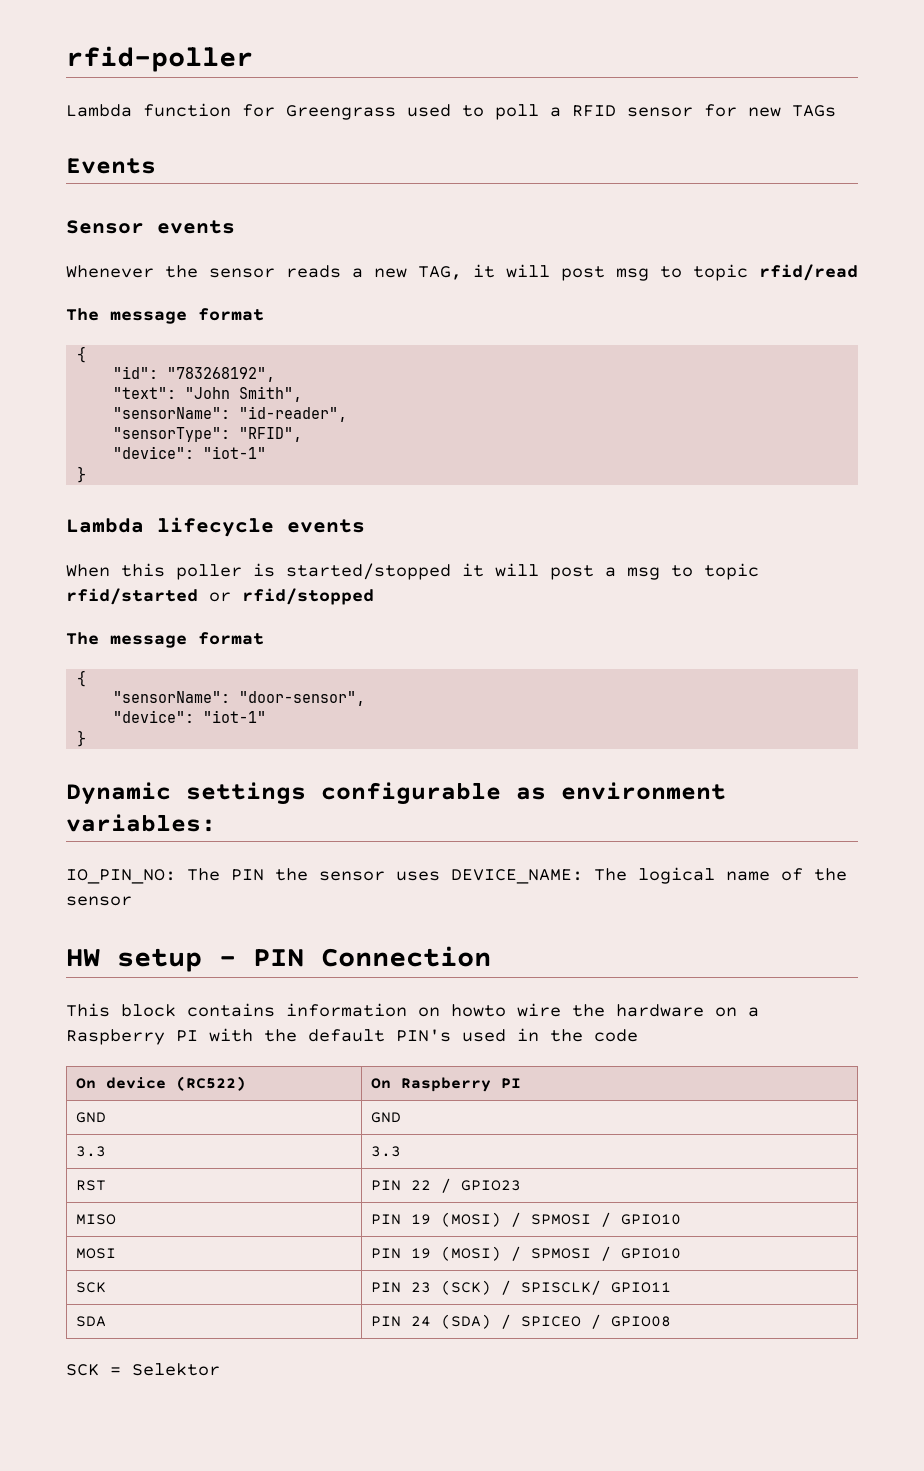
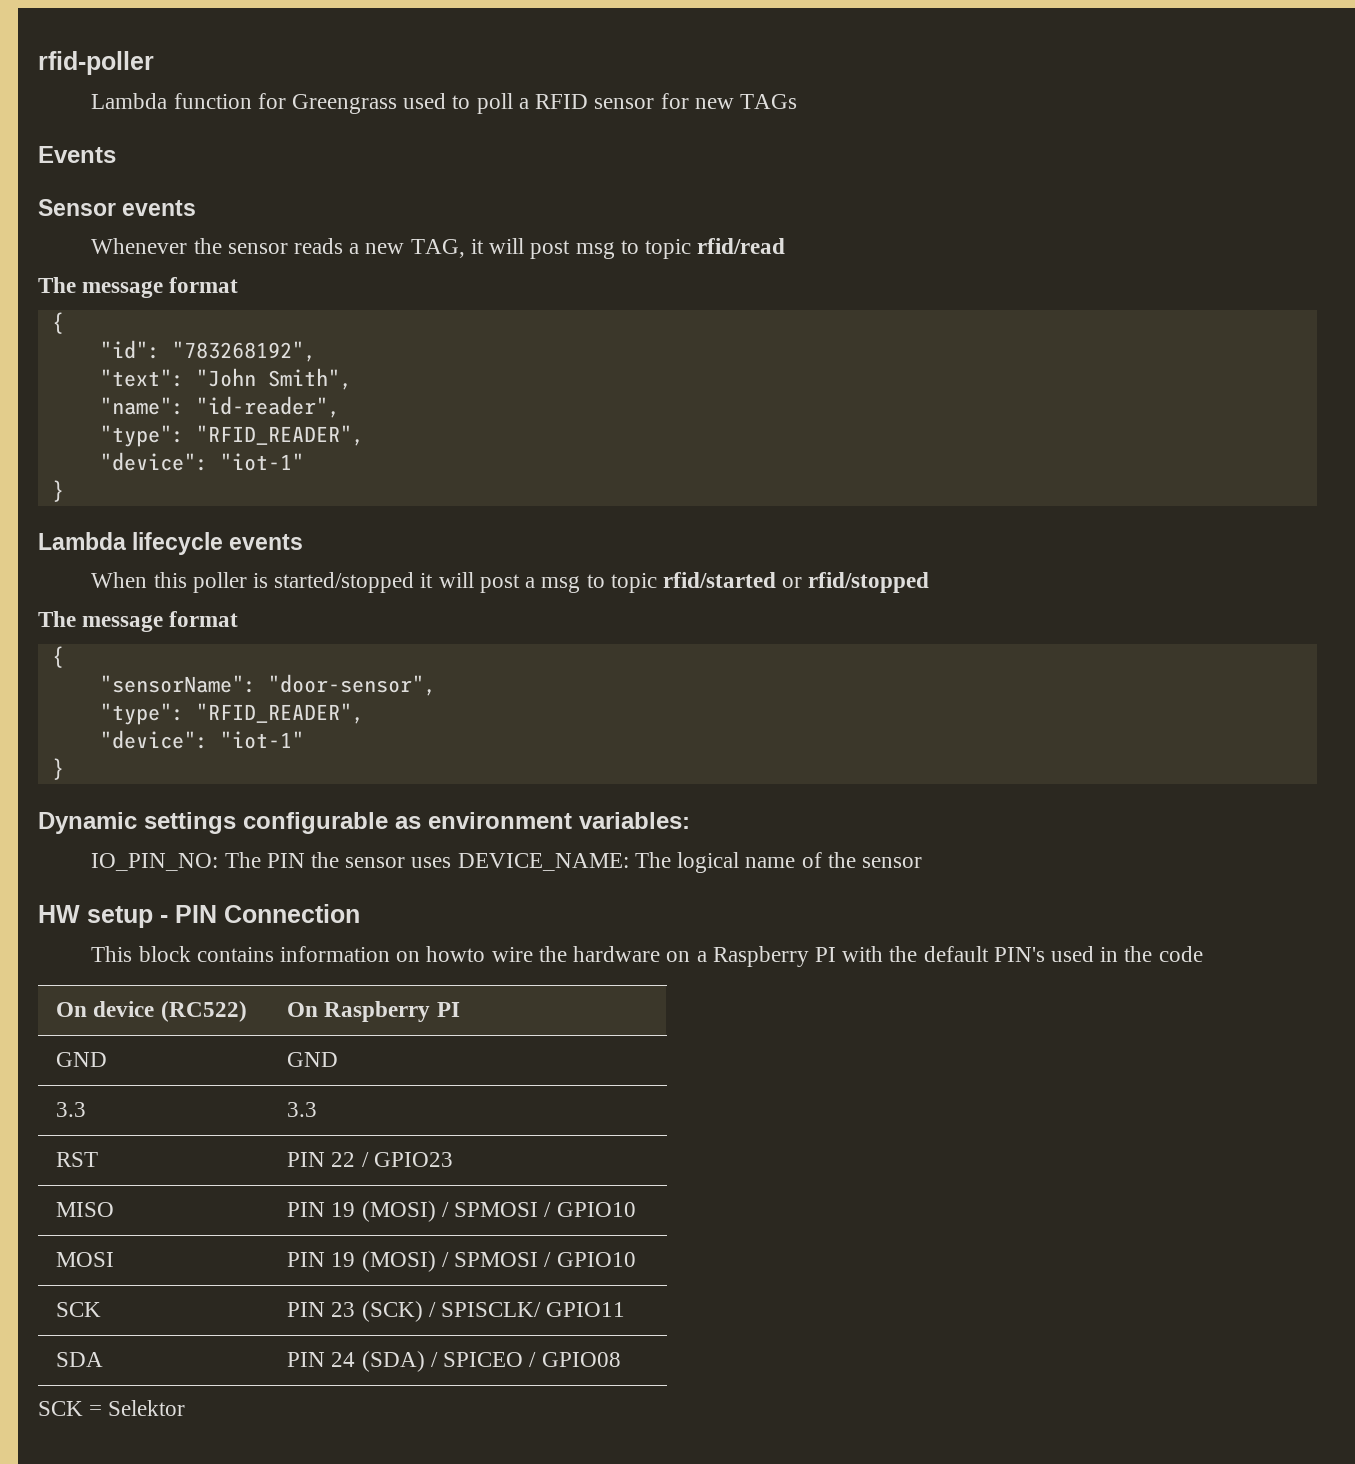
- "sensorName": "id-reader",
- "sensorType": "RFID",
+ "name": "id-reader",
+ "type": "RFID_READER",
  "sensorName": "door-sensor",
+ "type": "RFID_READER",

